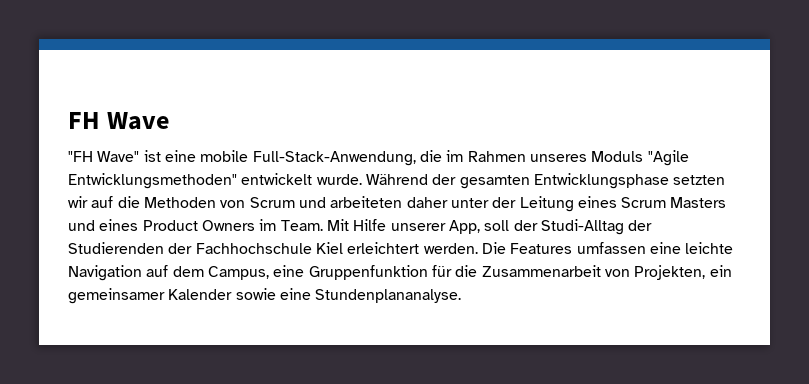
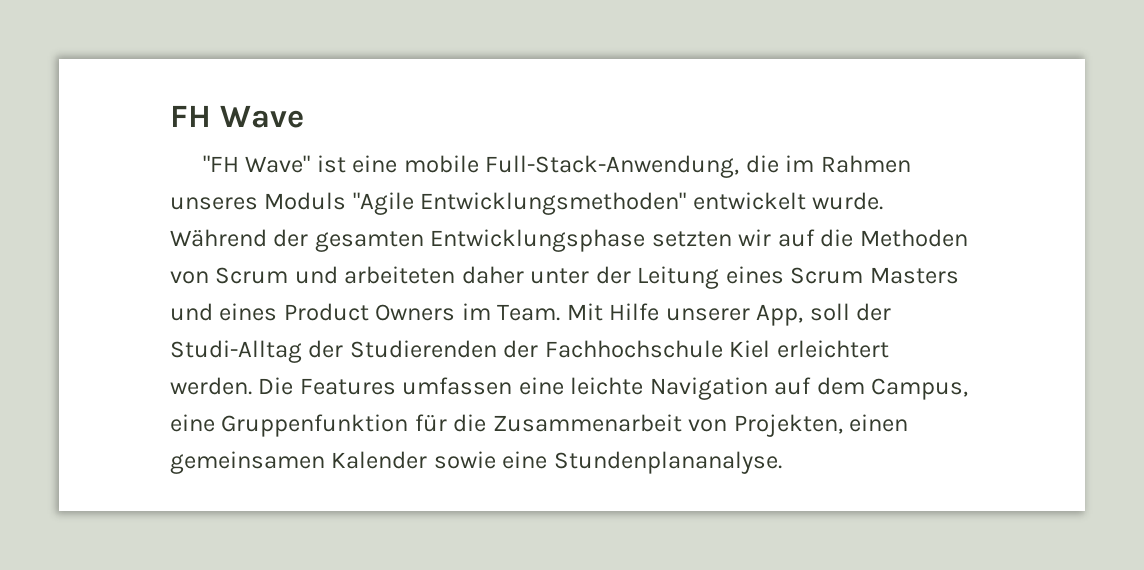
- Die Features umfassen eine leichte Navigation auf dem Campus, eine Gruppenfunktion für die Zusammenarbeit von Projekten, ein gemeinsamer Kalender sowie eine Stundenplananalyse.
+ Die Features umfassen eine leichte Navigation auf dem Campus, eine Gruppenfunktion für die Zusammenarbeit von Projekten, einen gemeinsamen Kalender sowie eine Stundenplananalyse.

